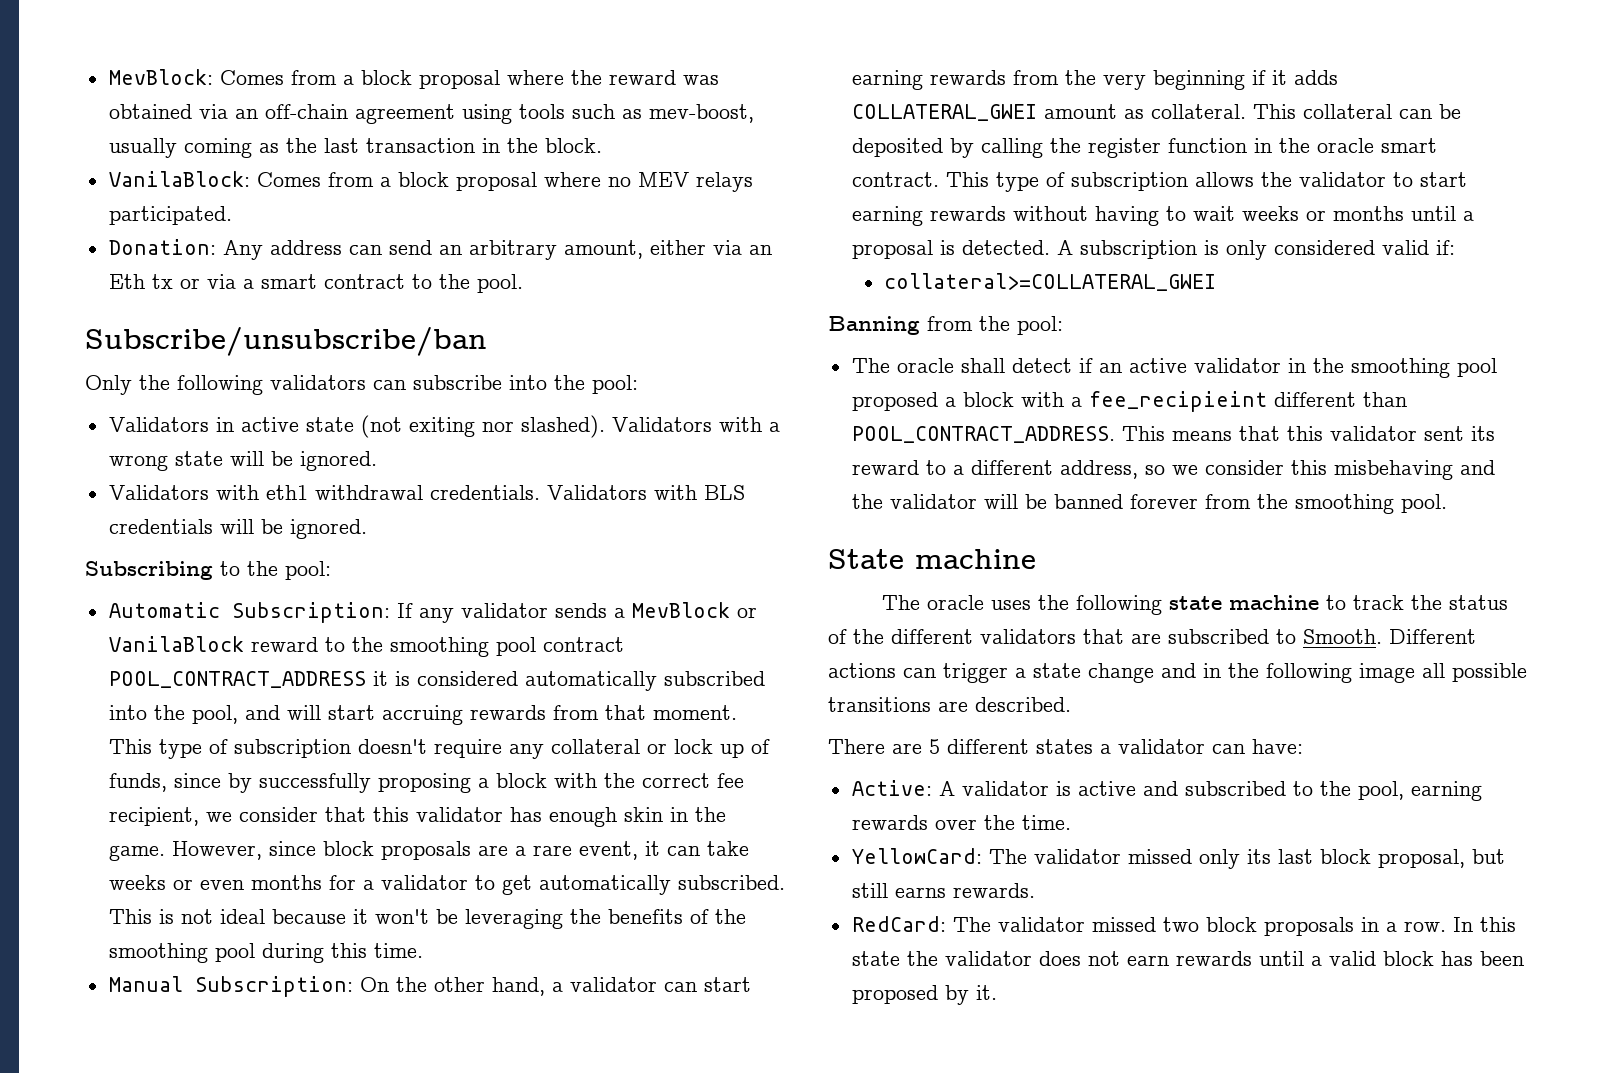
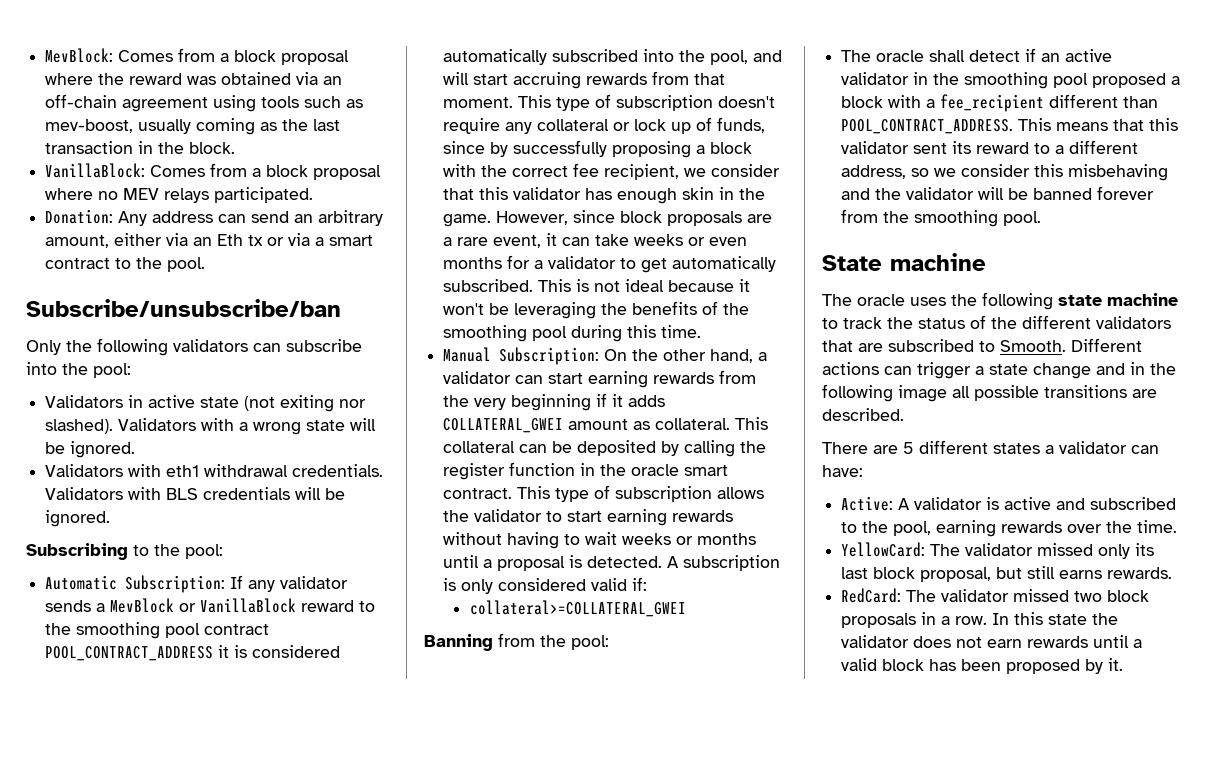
- VanilaBlock: Comes from a block proposal where no MEV relays participated.
+ VanillaBlock: Comes from a block proposal where no MEV relays participated.
- Automatic Subscription: If any validator sends a MevBlock or VanilaBlock reward to the smoothing pool contract POOL_CONTRACT_ADDRESS it is considered automatically subscribed into the pool, and will start accruing rewards from that moment.
+ Automatic Subscription: If any validator sends a MevBlock or VanillaBlock reward to the smoothing pool contract POOL_CONTRACT_ADDRESS it is considered automatically subscribed into the pool, and will start accruing rewards from that moment.
- The oracle shall detect if an active validator in the smoothing pool proposed a block with a fee_recipieint different than POOL_CONTRACT_ADDRESS.
+ The oracle shall detect if an active validator in the smoothing pool proposed a block with a fee_recipient different than POOL_CONTRACT_ADDRESS.

